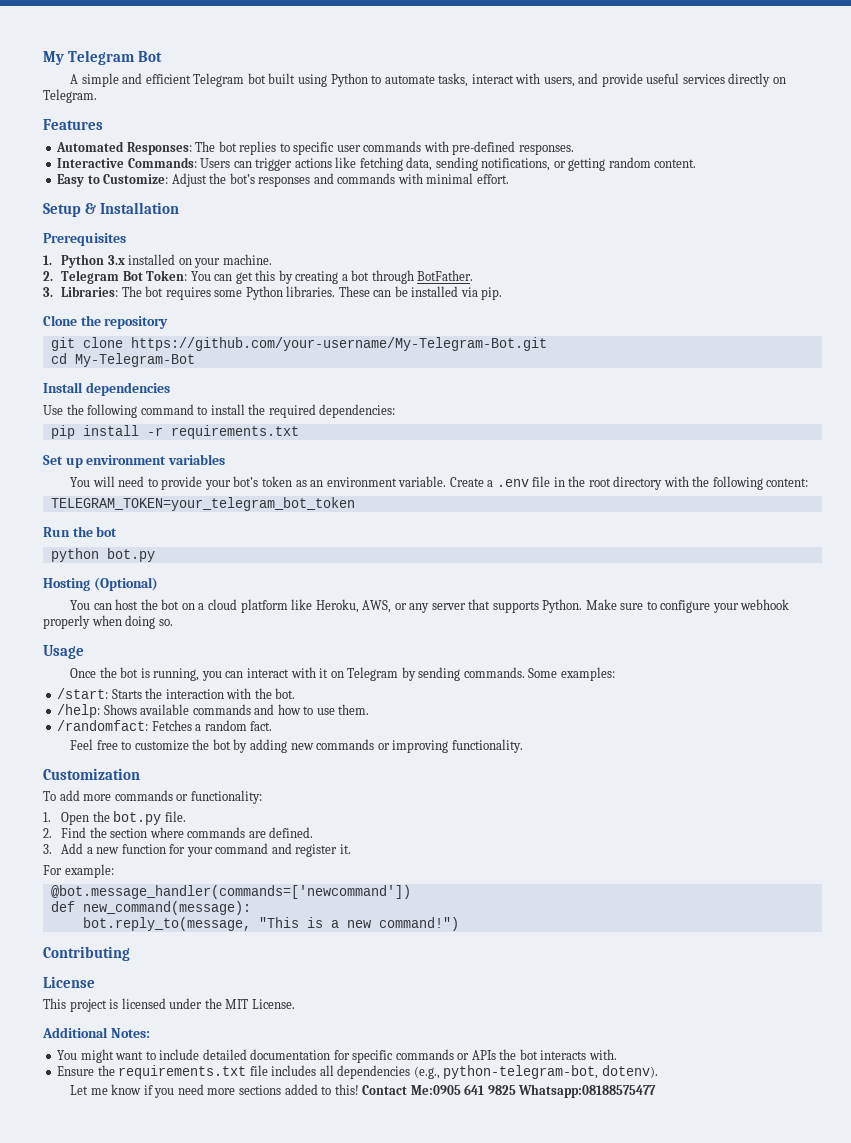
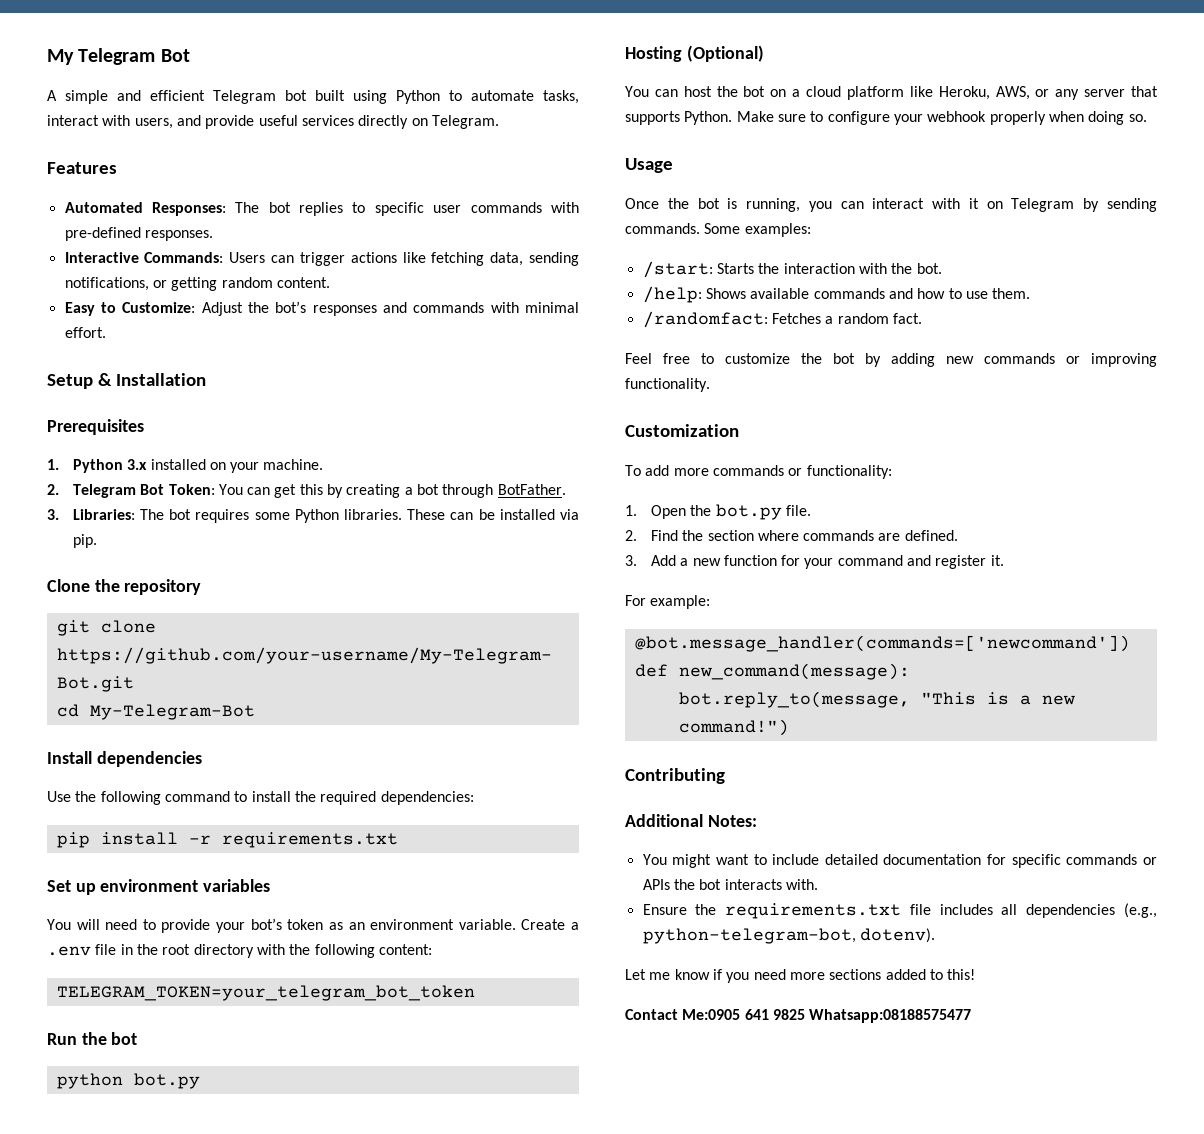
- License
- This project is licensed under the MIT License.
- Let me know if you need more sections added to this! Contact Me:0905 641 9825 Whatsapp:08188575477
+ Let me know if you need more sections added to this!
+ Contact Me:0905 641 9825 Whatsapp:08188575477

